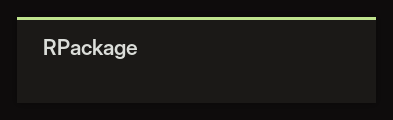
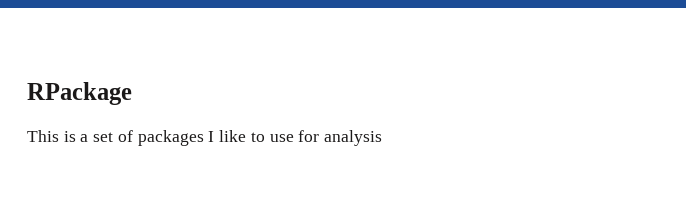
+ This is a set of packages I like to use for analysis

